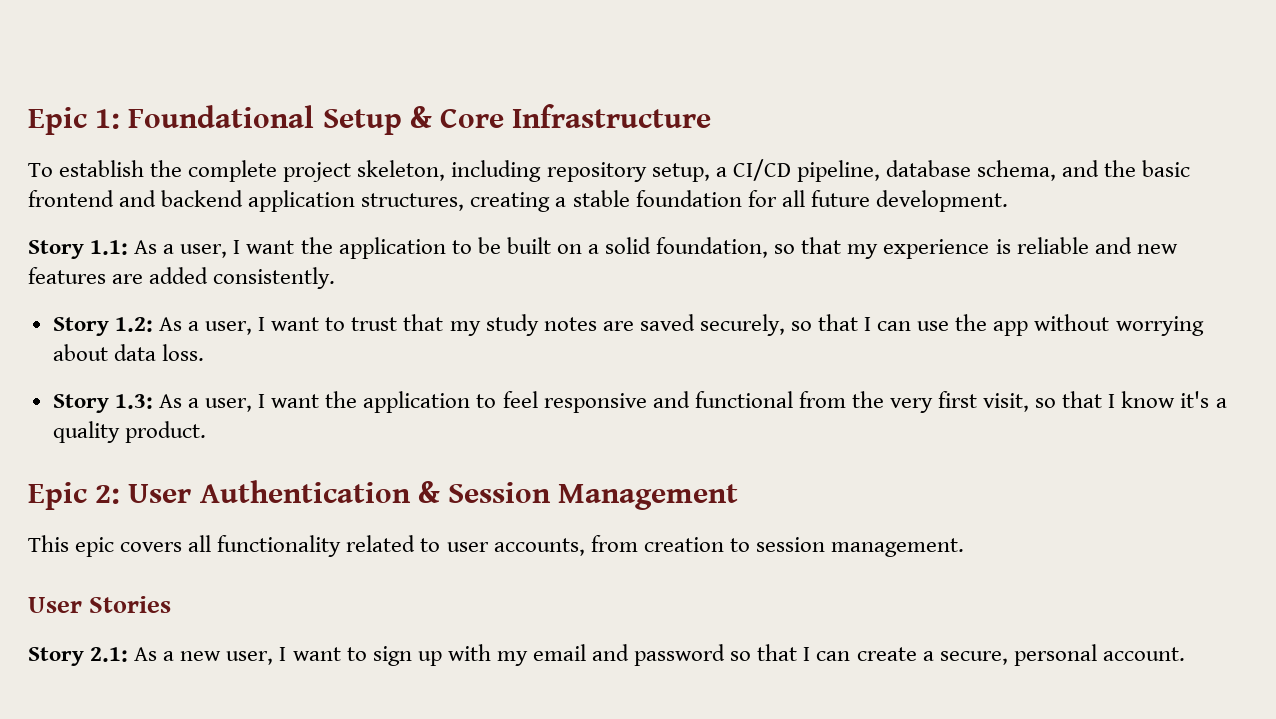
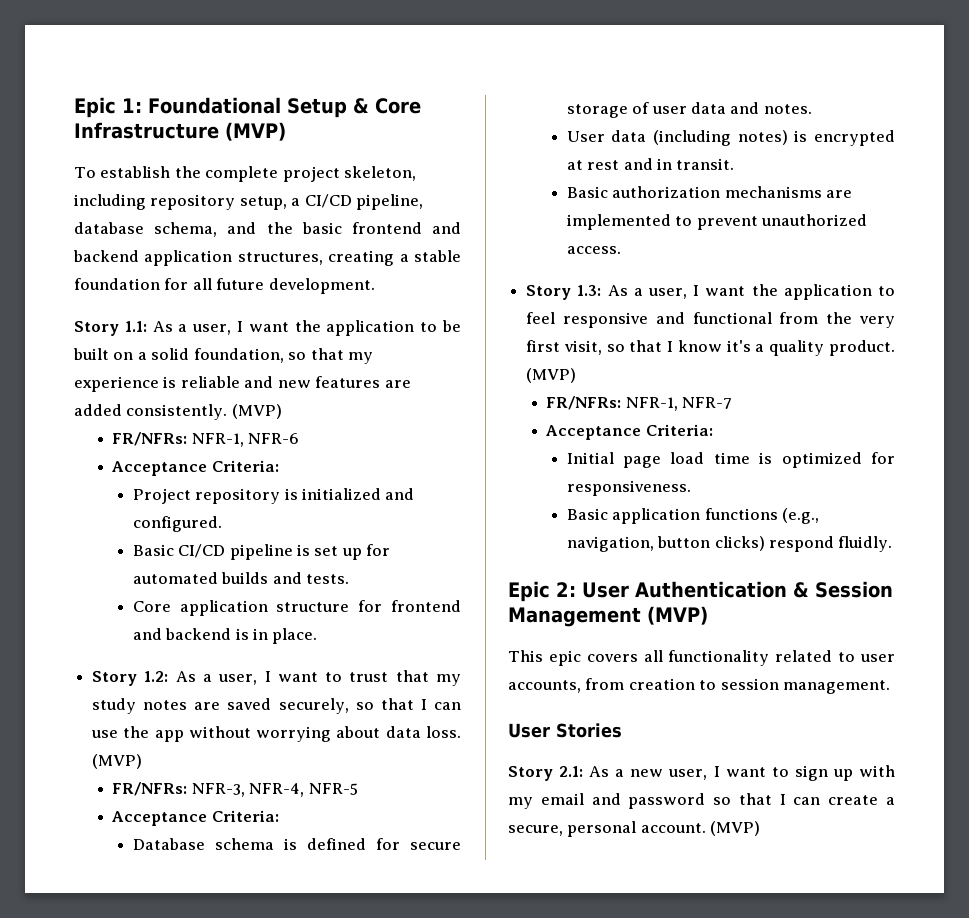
- Epic 1: Foundational Setup & Core Infrastructure
+ Epic 1: Foundational Setup & Core Infrastructure (MVP)
- Story 1.1: As a user, I want the application to be built on a solid foundation, so that my experience is reliable and new features are added consistently.
+ Story 1.1: As a user, I want the application to be built on a solid foundation, so that my experience is reliable and new features are added consistently. (MVP)
+ FR/NFRs: NFR-1, NFR-6
+ Acceptance Criteria:
+ Project repository is initialized and configured.
+ Basic CI/CD pipeline is set up for automated builds and tests.
+ Core application structure for frontend and backend is in place.
- Story 1.2: As a user, I want to trust that my study notes are saved securely, so that I can use the app without worrying about data loss.
+ Story 1.2: As a user, I want to trust that my study notes are saved securely, so that I can use the app without worrying about data loss. (MVP)
+ FR/NFRs: NFR-3, NFR-4, NFR-5
+ Acceptance Criteria:
+ Database schema is defined for secure storage of user data and notes.
+ User data (including notes) is encrypted at rest and in transit.
+ Basic authorization mechanisms are implemented to prevent unauthorized access.
- Story 1.3: As a user, I want the application to feel responsive and functional from the very first visit, so that I know it's a quality product.
+ Story 1.3: As a user, I want the application to feel responsive and functional from the very first visit, so that I know it's a quality product. (MVP)
+ FR/NFRs: NFR-1, NFR-7
+ Acceptance Criteria:
+ Initial page load time is optimized for responsiveness.
+ Basic application functions (e.g., navigation, button clicks) respond fluidly.
- Epic 2: User Authentication & Session Management
+ Epic 2: User Authentication & Session Management (MVP)
- Story 2.1: As a new user, I want to sign up with my email and password so that I can create a secure, personal account.
+ Story 2.1: As a new user, I want to sign up with my email and password so that I can create a secure, personal account. (MVP)

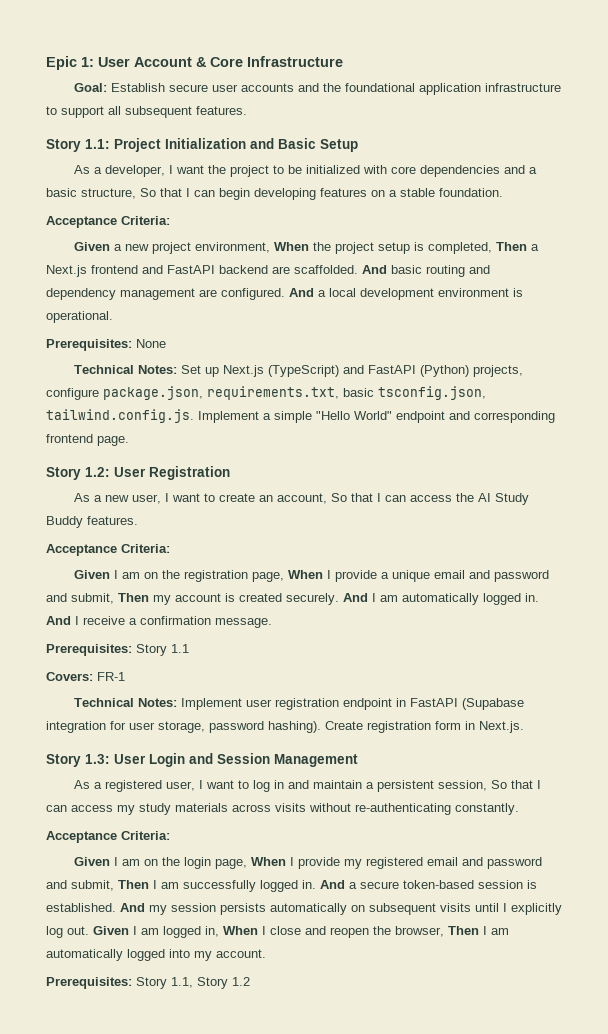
- Epic 1: Foundational Setup & Core Infrastructure (MVP)
- To establish the complete project skeleton, including repository setup, a CI/CD pipeline, database schema, and the basic frontend and backend application structures, creating a stable foundation for all future development.
- Story 1.1: As a user, I want the application to be built on a solid foundation, so that my experience is reliable and new features are added consistently. (MVP)
- FR/NFRs: NFR-1, NFR-6
+ Epic 1: User Account & Core Infrastructure
+ Goal: Establish secure user accounts and the foundational application infrastructure to support all subsequent features.
+ Story 1.1: Project Initialization and Basic Setup
+ As a developer, I want the project to be initialized with core dependencies and a basic structure, So that I can begin developing features on a stable foundation.
  Acceptance Criteria:
- Project repository is initialized and configured.
- Basic CI/CD pipeline is set up for automated builds and tests.
- Core application structure for frontend and backend is in place.
- Story 1.2: As a user, I want to trust that my study notes are saved securely, so that I can use the app without worrying about data loss. (MVP)
- FR/NFRs: NFR-3, NFR-4, NFR-5
+ Given a new project environment, When the project setup is completed, Then a Next.js frontend and FastAPI backend are scaffolded. And basic routing and dependency management are configured. And a local development environment is operational.
+ Prerequisites: None
+ Technical Notes: Set up Next.js (TypeScript) and FastAPI (Python) projects, configure package.json, requirements.txt, basic tsconfig.json, tailwind.config.js. Implement a simple "Hello World" endpoint and corresponding frontend page.
+ Story 1.2: User Registration
+ As a new user, I want to create an account, So that I can access the AI Study Buddy features.
  Acceptance Criteria:
- Database schema is defined for secure storage of user data and notes.
- User data (including notes) is encrypted at rest and in transit.
- Basic authorization mechanisms are implemented to prevent unauthorized access.
- Story 1.3: As a user, I want the application to feel responsive and functional from the very first visit, so that I know it's a quality product. (MVP)
- FR/NFRs: NFR-1, NFR-7
+ Given I am on the registration page, When I provide a unique email and password and submit, Then my account is created securely. And I am automatically logged in. And I receive a confirmation message.
+ Prerequisites: Story 1.1
+ Covers: FR-1
+ Technical Notes: Implement user registration endpoint in FastAPI (Supabase integration for user storage, password hashing). Create registration form in Next.js.
+ Story 1.3: User Login and Session Management
+ As a registered user, I want to log in and maintain a persistent session, So that I can access my study materials across visits without re-authenticating constantly.
  Acceptance Criteria:
- Initial page load time is optimized for responsiveness.
- Basic application functions (e.g., navigation, button clicks) respond fluidly.
- Epic 2: User Authentication & Session Management (MVP)
- This epic covers all functionality related to user accounts, from creation to session management.
- User Stories
- Story 2.1: As a new user, I want to sign up with my email and password so that I can create a secure, personal account. (MVP)
+ Given I am on the login page, When I provide my registered email and password and submit, Then I am successfully logged in. And a secure token-based session is established. And my session persists automatically on subsequent visits until I explicitly log out. Given I am logged in, When I close and reopen the browser, Then I am automatically logged into my account.
+ Prerequisites: Story 1.1, Story 1.2

